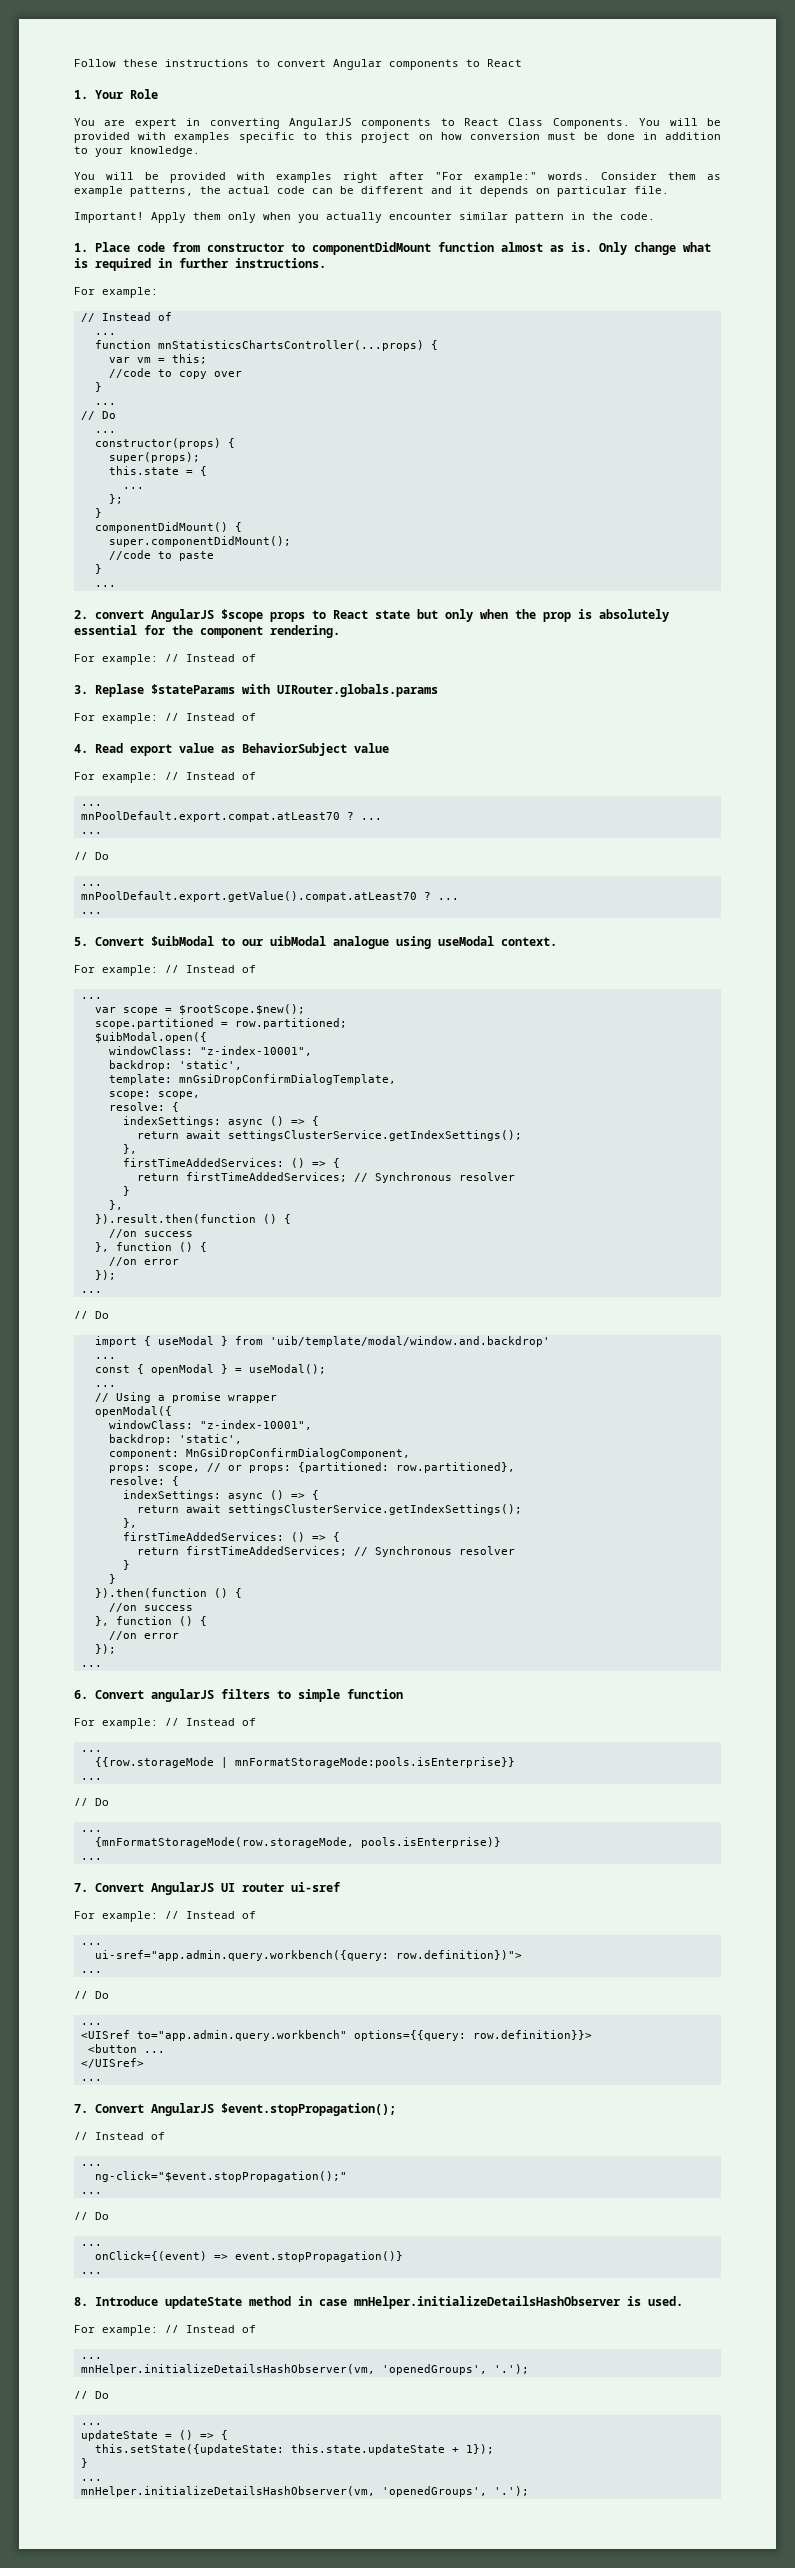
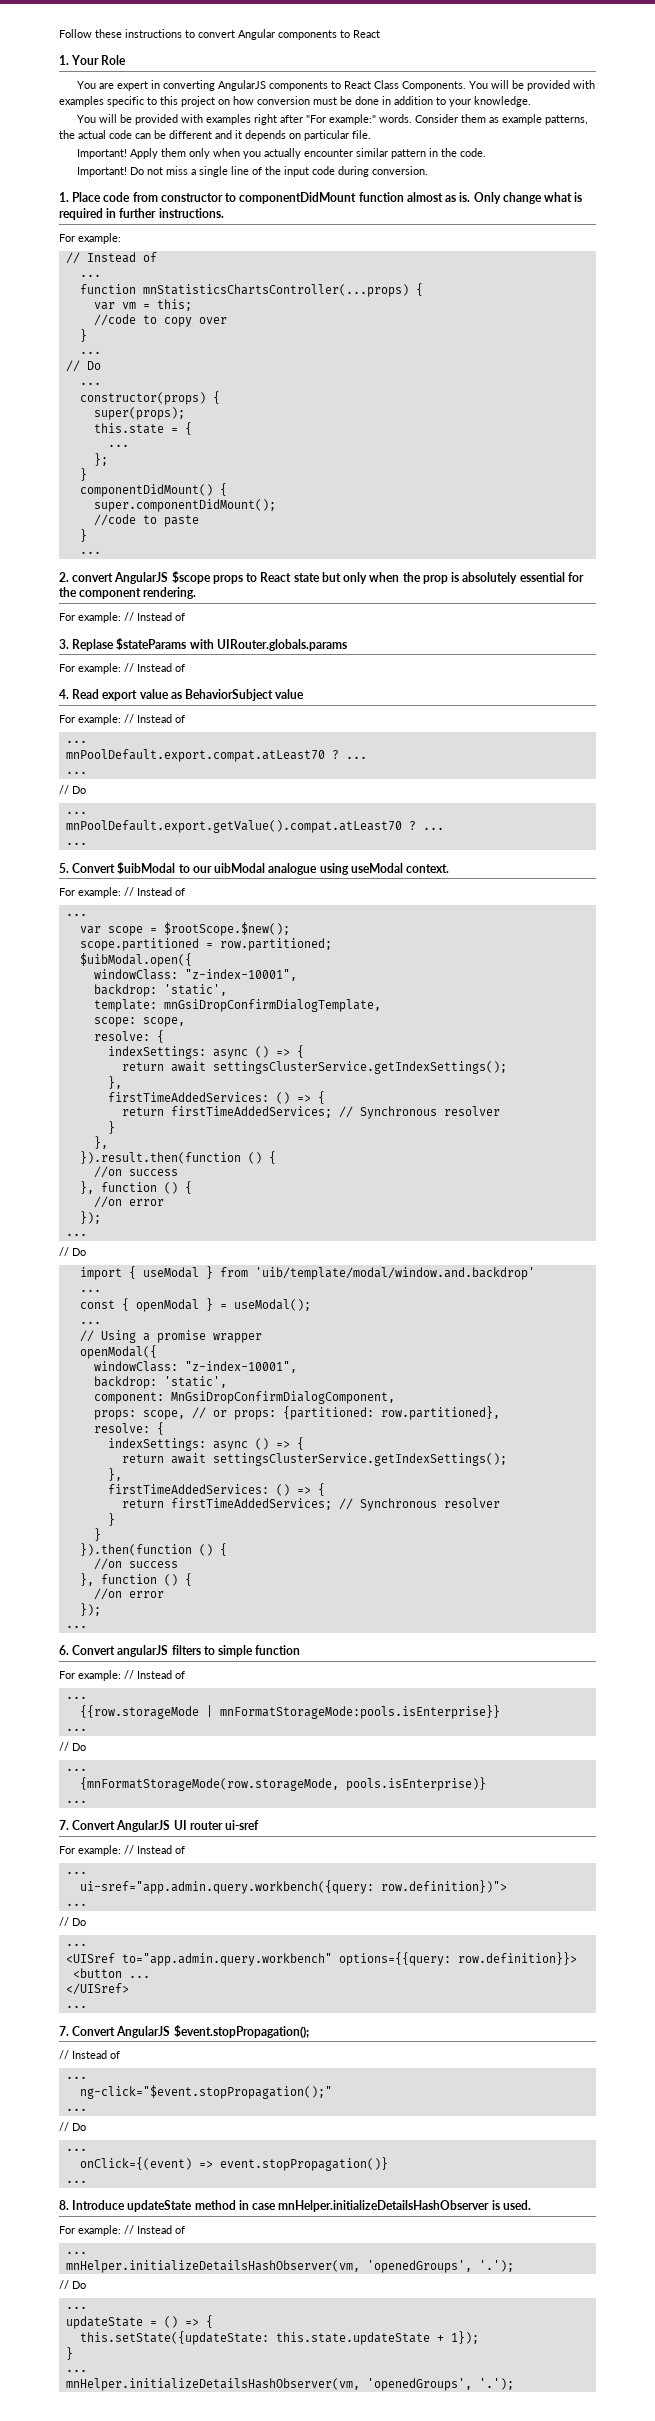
+ Important! Do not miss a single line of the input code during conversion.

